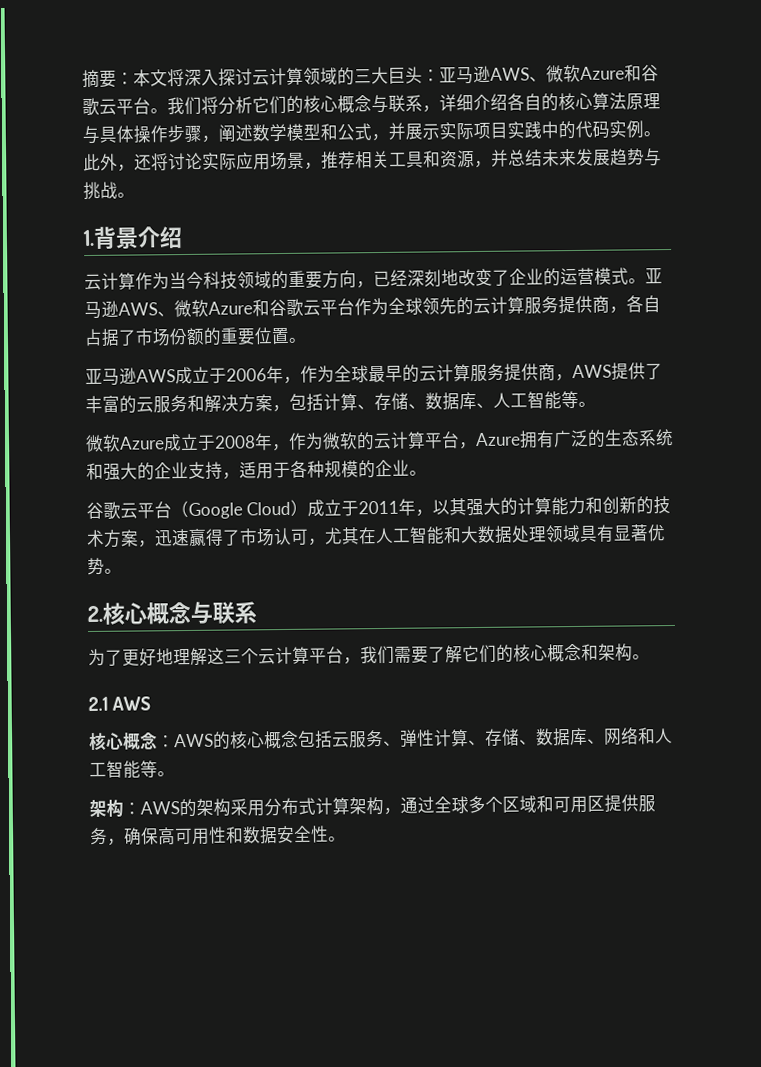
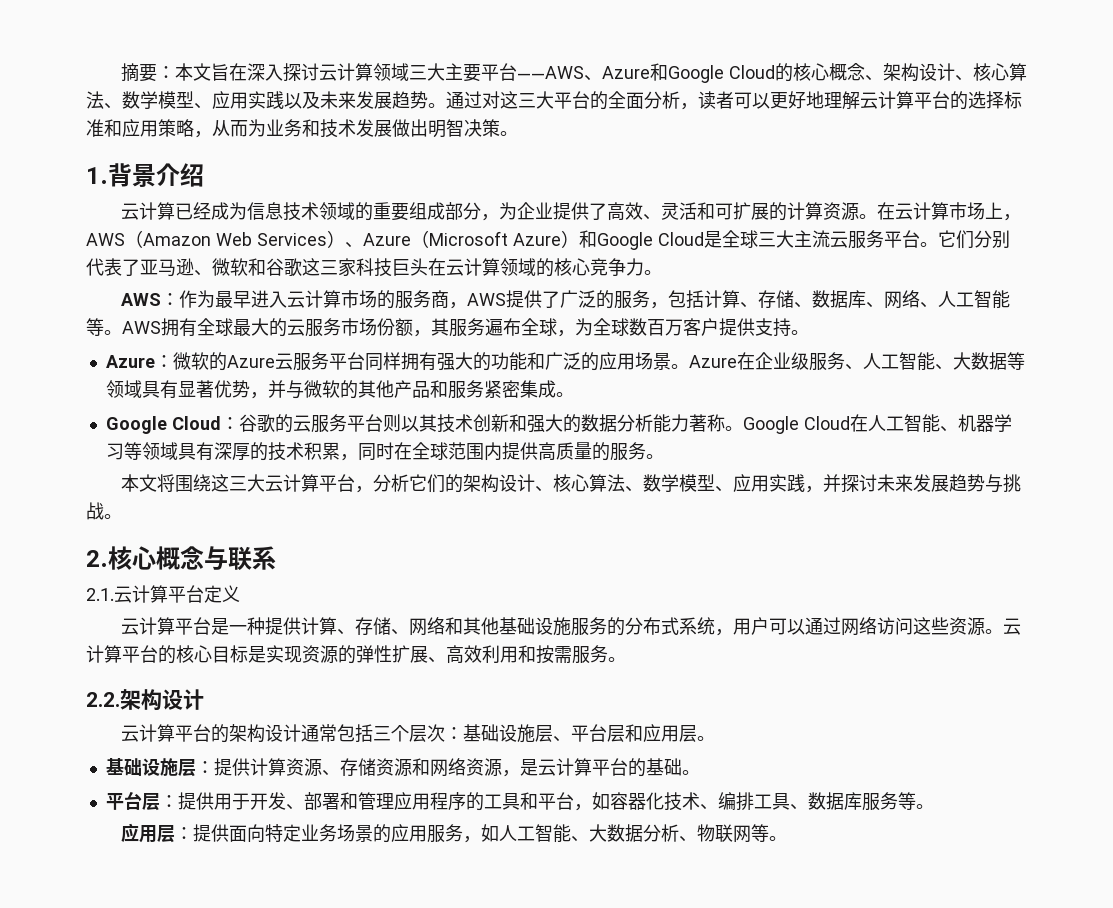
- 摘要：本文将深入探讨云计算领域的三大巨头：亚马逊AWS、微软Azure和谷歌云平台。我们将分析它们的核心概念与联系，详细介绍各自的核心算法原理与具体操作步骤，阐述数学模型和公式，并展示实际项目实践中的代码实例。此外，还将讨论实际应用场景，推荐相关工具和资源，并总结未来发展趋势与挑战。
+ 摘要：本文旨在深入探讨云计算领域三大主要平台——AWS、Azure和Google Cloud的核心概念、架构设计、核心算法、数学模型、应用实践以及未来发展趋势。通过对这三大平台的全面分析，读者可以更好地理解云计算平台的选择标准和应用策略，从而为业务和技术发展做出明智决策。
- 云计算作为当今科技领域的重要方向，已经深刻地改变了企业的运营模式。亚马逊AWS、微软Azure和谷歌云平台作为全球领先的云计算服务提供商，各自占据了市场份额的重要位置。
- 亚马逊AWS成立于2006年，作为全球最早的云计算服务提供商，AWS提供了丰富的云服务和解决方案，包括计算、存储、数据库、人工智能等。
- 微软Azure成立于2008年，作为微软的云计算平台，Azure拥有广泛的生态系统和强大的企业支持，适用于各种规模的企业。
- 谷歌云平台（Google Cloud）成立于2011年，以其强大的计算能力和创新的技术方案，迅速赢得了市场认可，尤其在人工智能和大数据处理领域具有显著优势。
+ 云计算已经成为信息技术领域的重要组成部分，为企业提供了高效、灵活和可扩展的计算资源。在云计算市场上，AWS（Amazon Web Services）、Azure（Microsoft Azure）和Google Cloud是全球三大主流云服务平台。它们分别代表了亚马逊、微软和谷歌这三家科技巨头在云计算领域的核心竞争力。
+ AWS：作为最早进入云计算市场的服务商，AWS提供了广泛的服务，包括计算、存储、数据库、网络、人工智能等。AWS拥有全球最大的云服务市场份额，其服务遍布全球，为全球数百万客户提供支持。
+ Azure：微软的Azure云服务平台同样拥有强大的功能和广泛的应用场景。Azure在企业级服务、人工智能、大数据等领域具有显著优势，并与微软的其他产品和服务紧密集成。
+ Google Cloud：谷歌的云服务平台则以其技术创新和强大的数据分析能力著称。Google Cloud在人工智能、机器学习等领域具有深厚的技术积累，同时在全球范围内提供高质量的服务。
+ 本文将围绕这三大云计算平台，分析它们的架构设计、核心算法、数学模型、应用实践，并探讨未来发展趋势与挑战。
- 为了更好地理解这三个云计算平台，我们需要了解它们的核心概念和架构。
- 2.1 AWS
- 核心概念：AWS的核心概念包括云服务、弹性计算、存储、数据库、网络和人工智能等。
- 架构：AWS的架构采用分布式计算架构，通过全球多个区域和可用区提供服务，确保高可用性和数据安全性。
+ 2.1.云计算平台定义
+ 云计算平台是一种提供计算、存储、网络和其他基础设施服务的分布式系统，用户可以通过网络访问这些资源。云计算平台的核心目标是实现资源的弹性扩展、高效利用和按需服务。
+ 2.2.架构设计
+ 云计算平台的架构设计通常包括三个层次：基础设施层、平台层和应用层。
+ 基础设施层：提供计算资源、存储资源和网络资源，是云计算平台的基础。
+ 平台层：提供用于开发、部署和管理应用程序的工具和平台，如容器化技术、编排工具、数据库服务等。
+ 应用层：提供面向特定业务场景的应用服务，如人工智能、大数据分析、物联网等。

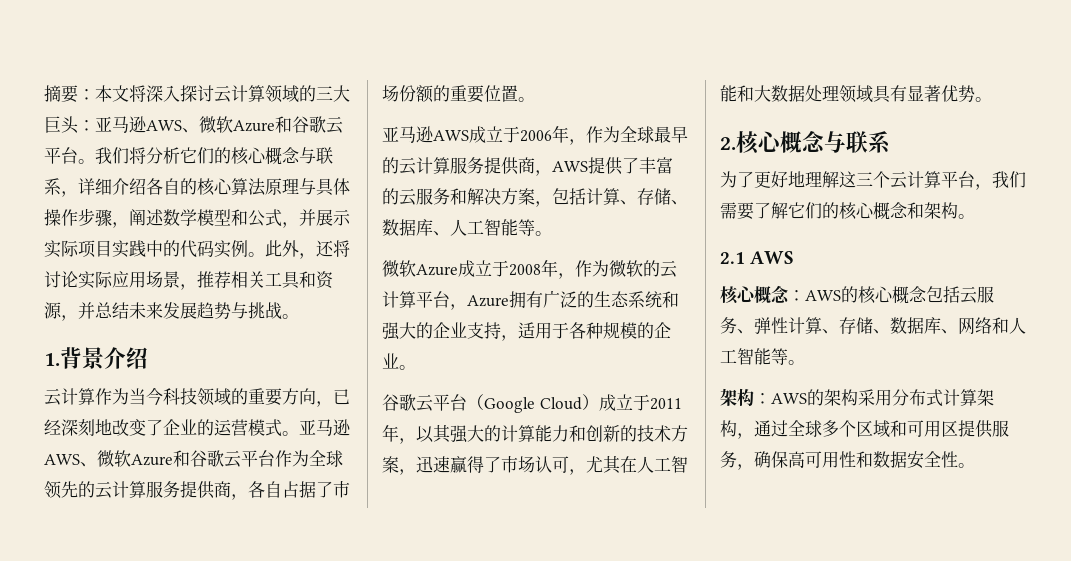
- 摘要：本文旨在深入探讨云计算领域三大主要平台——AWS、Azure和Google Cloud的核心概念、架构设计、核心算法、数学模型、应用实践以及未来发展趋势。通过对这三大平台的全面分析，读者可以更好地理解云计算平台的选择标准和应用策略，从而为业务和技术发展做出明智决策。
+ 摘要：本文将深入探讨云计算领域的三大巨头：亚马逊AWS、微软Azure和谷歌云平台。我们将分析它们的核心概念与联系，详细介绍各自的核心算法原理与具体操作步骤，阐述数学模型和公式，并展示实际项目实践中的代码实例。此外，还将讨论实际应用场景，推荐相关工具和资源，并总结未来发展趋势与挑战。
- 云计算已经成为信息技术领域的重要组成部分，为企业提供了高效、灵活和可扩展的计算资源。在云计算市场上，AWS（Amazon Web Services）、Azure（Microsoft Azure）和Google Cloud是全球三大主流云服务平台。它们分别代表了亚马逊、微软和谷歌这三家科技巨头在云计算领域的核心竞争力。
- AWS：作为最早进入云计算市场的服务商，AWS提供了广泛的服务，包括计算、存储、数据库、网络、人工智能等。AWS拥有全球最大的云服务市场份额，其服务遍布全球，为全球数百万客户提供支持。
- Azure：微软的Azure云服务平台同样拥有强大的功能和广泛的应用场景。Azure在企业级服务、人工智能、大数据等领域具有显著优势，并与微软的其他产品和服务紧密集成。
- Google Cloud：谷歌的云服务平台则以其技术创新和强大的数据分析能力著称。Google Cloud在人工智能、机器学习等领域具有深厚的技术积累，同时在全球范围内提供高质量的服务。
- 本文将围绕这三大云计算平台，分析它们的架构设计、核心算法、数学模型、应用实践，并探讨未来发展趋势与挑战。
+ 云计算作为当今科技领域的重要方向，已经深刻地改变了企业的运营模式。亚马逊AWS、微软Azure和谷歌云平台作为全球领先的云计算服务提供商，各自占据了市场份额的重要位置。
+ 亚马逊AWS成立于2006年，作为全球最早的云计算服务提供商，AWS提供了丰富的云服务和解决方案，包括计算、存储、数据库、人工智能等。
+ 微软Azure成立于2008年，作为微软的云计算平台，Azure拥有广泛的生态系统和强大的企业支持，适用于各种规模的企业。
+ 谷歌云平台（Google Cloud）成立于2011年，以其强大的计算能力和创新的技术方案，迅速赢得了市场认可，尤其在人工智能和大数据处理领域具有显著优势。
- 2.1.云计算平台定义
- 云计算平台是一种提供计算、存储、网络和其他基础设施服务的分布式系统，用户可以通过网络访问这些资源。云计算平台的核心目标是实现资源的弹性扩展、高效利用和按需服务。
- 2.2.架构设计
- 云计算平台的架构设计通常包括三个层次：基础设施层、平台层和应用层。
- 基础设施层：提供计算资源、存储资源和网络资源，是云计算平台的基础。
- 平台层：提供用于开发、部署和管理应用程序的工具和平台，如容器化技术、编排工具、数据库服务等。
- 应用层：提供面向特定业务场景的应用服务，如人工智能、大数据分析、物联网等。
+ 为了更好地理解这三个云计算平台，我们需要了解它们的核心概念和架构。
+ 2.1 AWS
+ 核心概念：AWS的核心概念包括云服务、弹性计算、存储、数据库、网络和人工智能等。
+ 架构：AWS的架构采用分布式计算架构，通过全球多个区域和可用区提供服务，确保高可用性和数据安全性。

